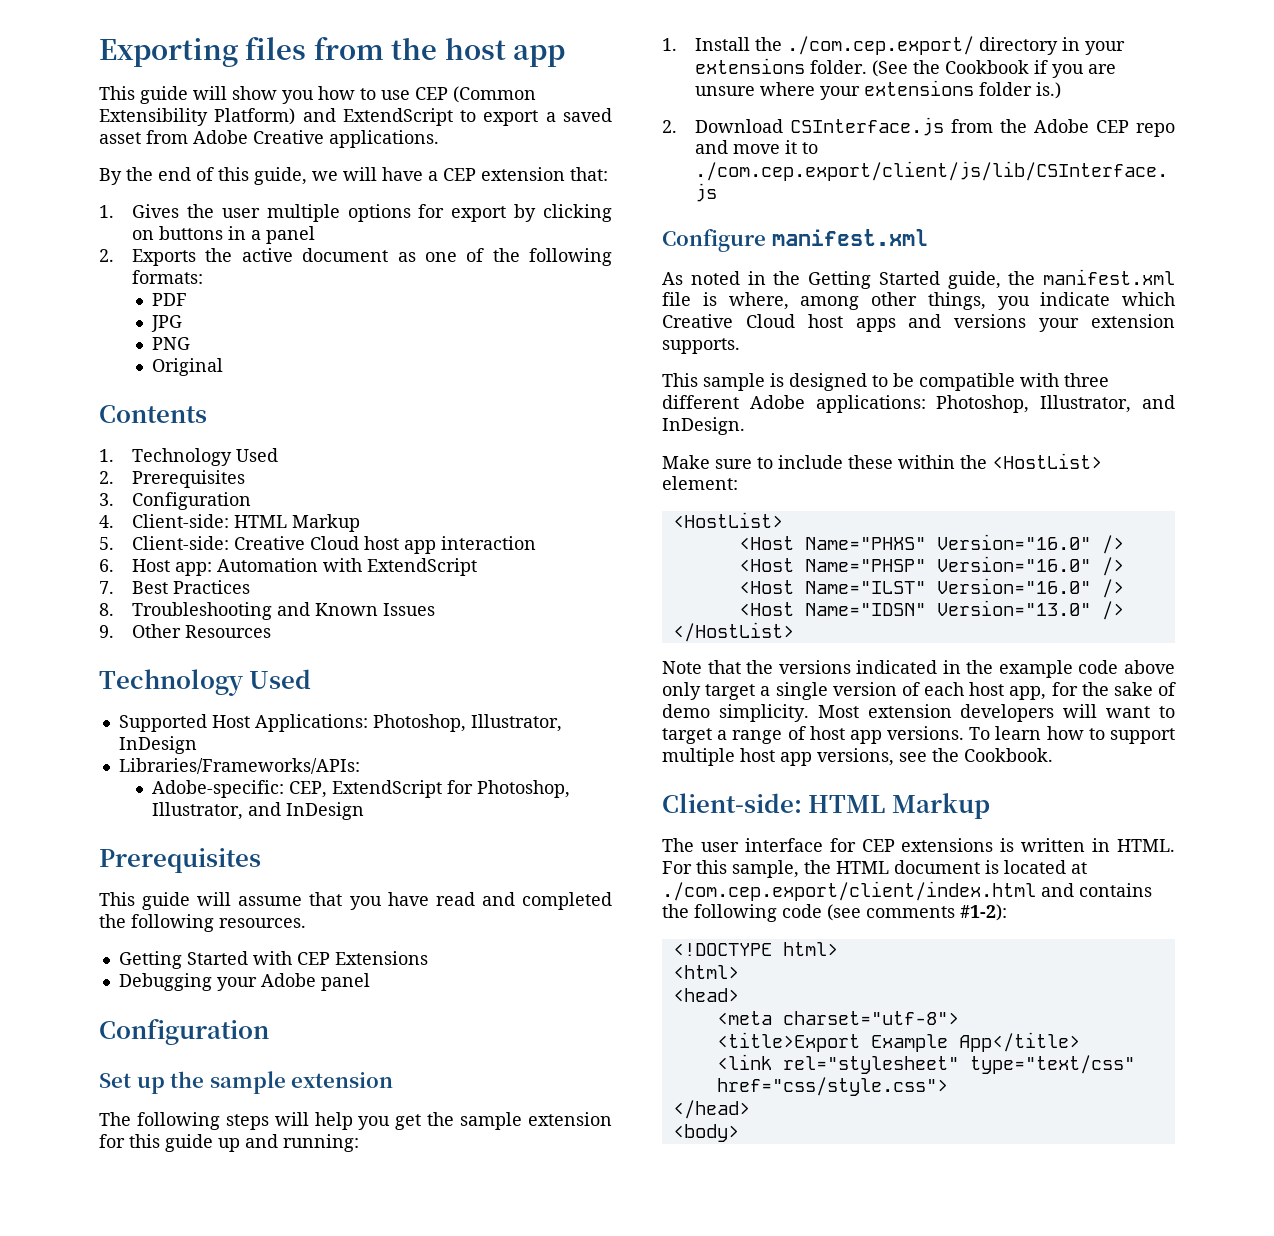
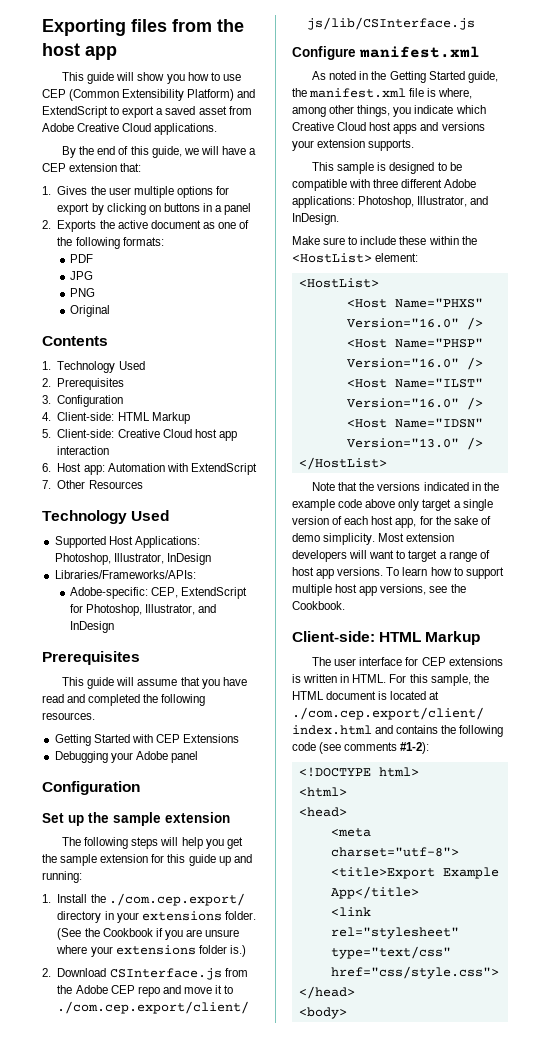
- This guide will show you how to use CEP (Common Extensibility Platform) and ExtendScript to export a saved asset from Adobe Creative applications.
+ This guide will show you how to use CEP (Common Extensibility Platform) and ExtendScript to export a saved asset from Adobe Creative Cloud applications.
- 7. Best Practices
- 8. Troubleshooting and Known Issues
- 9. Other Resources
+ 7. Other Resources

